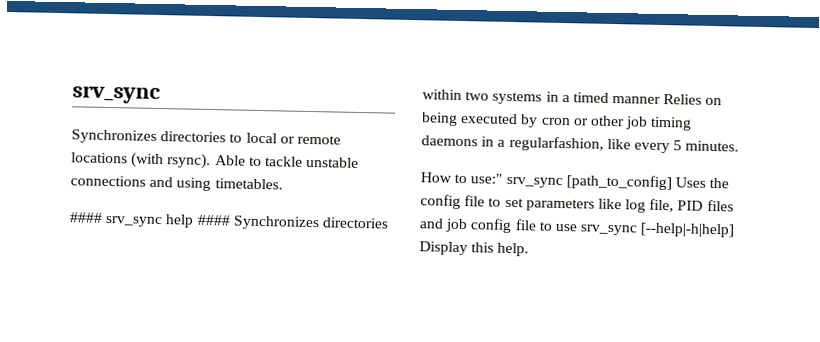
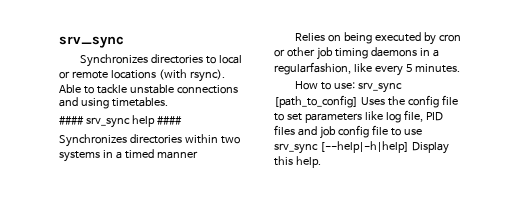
- #### srv_sync help #### Synchronizes directories within two systems in a timed manner Relies on being executed by cron or other job timing daemons in a regularfashion, like every 5 minutes.
+ #### srv_sync help ####
+ Synchronizes directories within two systems in a timed manner
+ Relies on being executed by cron or other job timing daemons in a regularfashion, like every 5 minutes.
- How to use:" srv_sync [path_to_config] Uses the config file to set parameters like log file, PID files and job config file to use srv_sync [--help|-h|help] Display this help.
+ How to use: srv_sync [path_to_config] Uses the config file to set parameters like log file, PID files and job config file to use srv_sync [--help|-h|help] Display this help.

